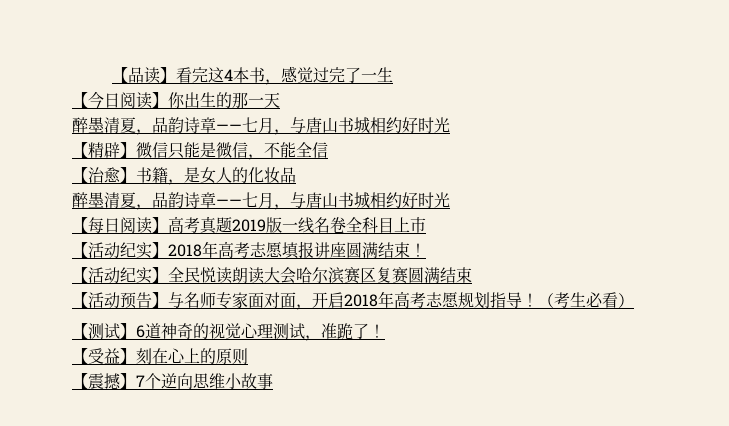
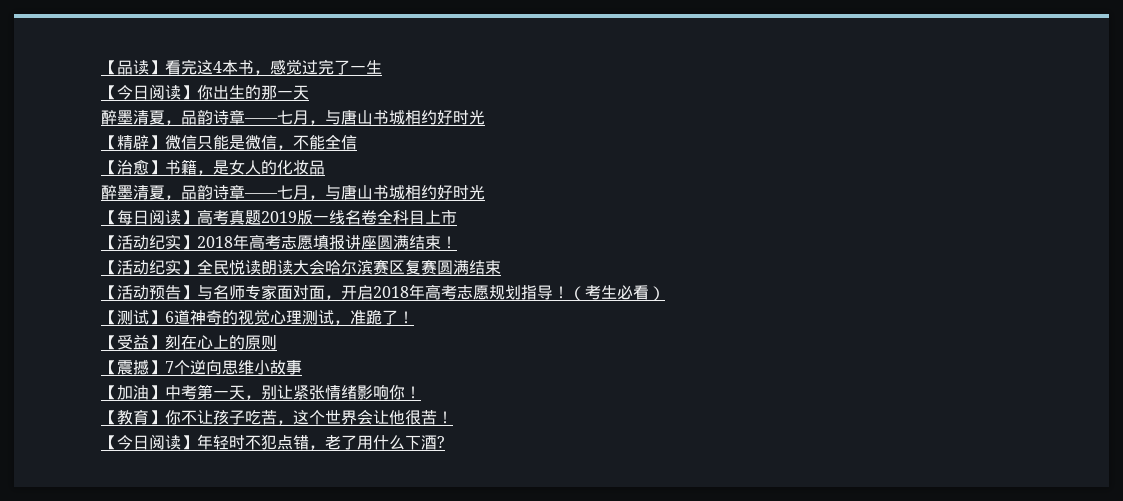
+ 【加油】中考第一天，别让紧张情绪影响你！
+ 【教育】你不让孩子吃苦，这个世界会让他很苦！
+ 【今日阅读】年轻时不犯点错，老了用什么下酒?

